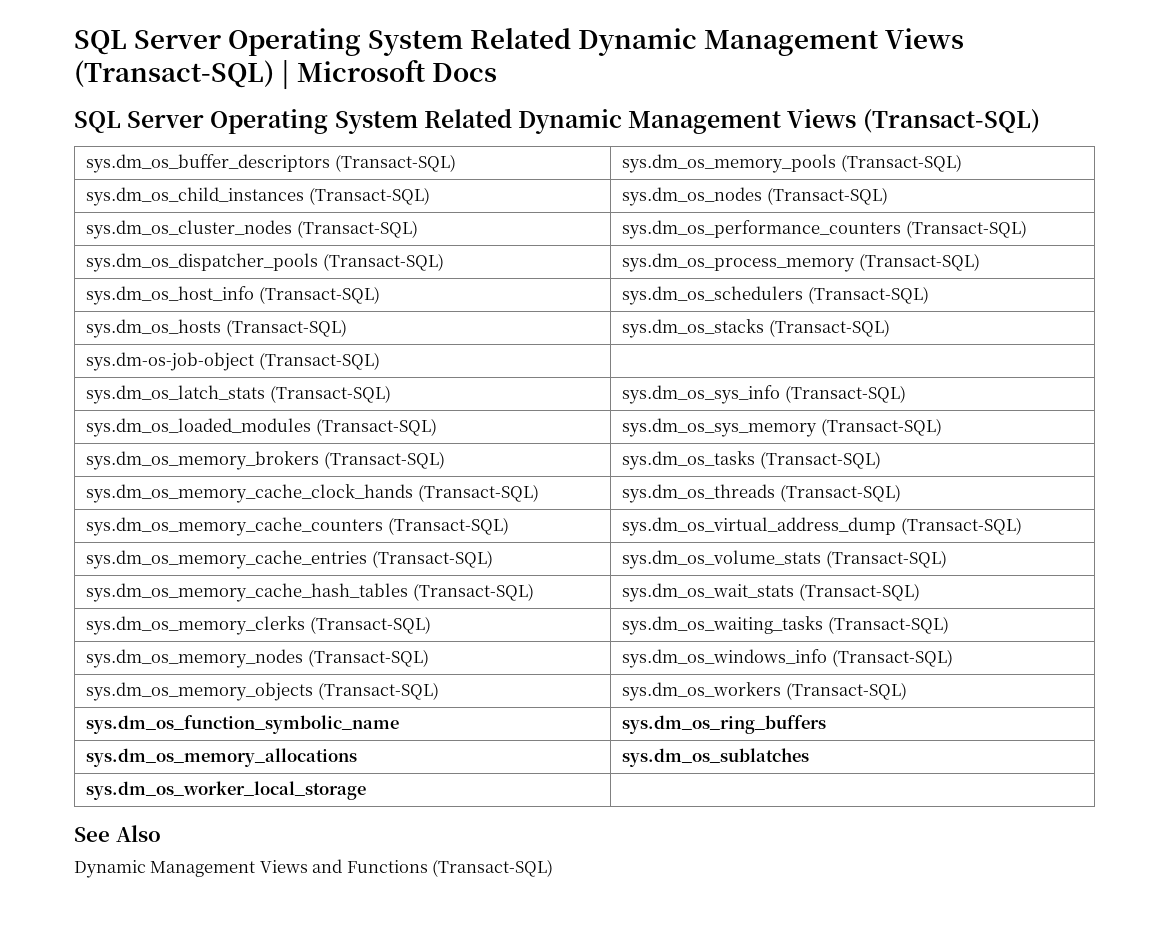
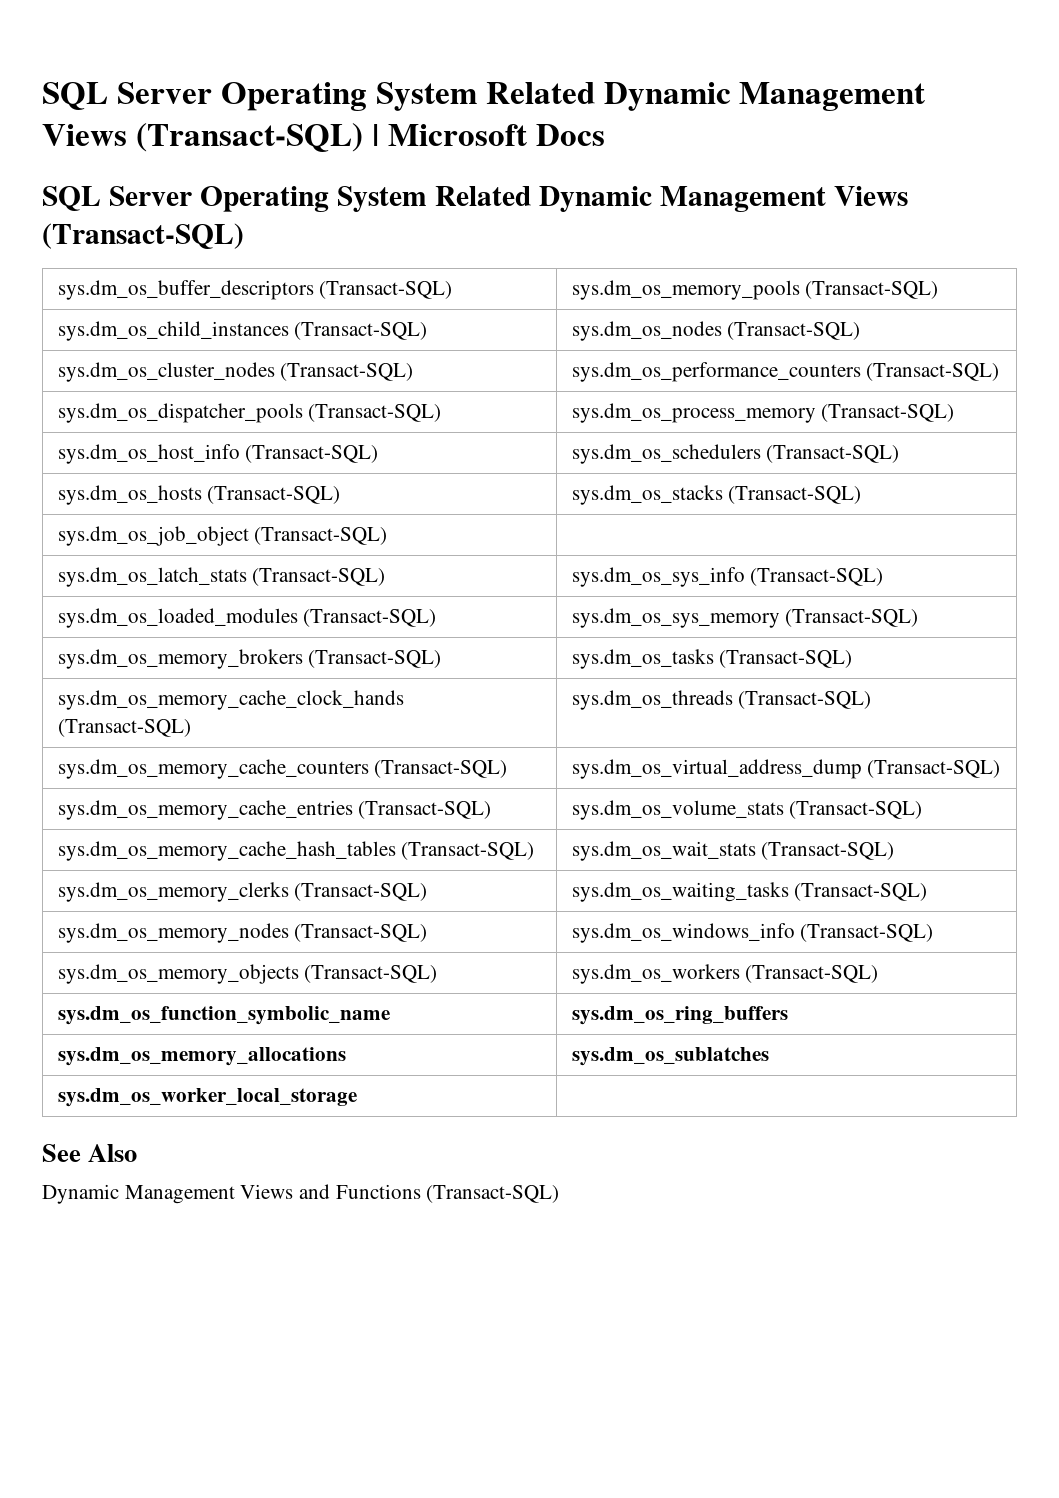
- sys.dm-os-job-object (Transact-SQL) |
+ sys.dm_os_job_object (Transact-SQL) |

